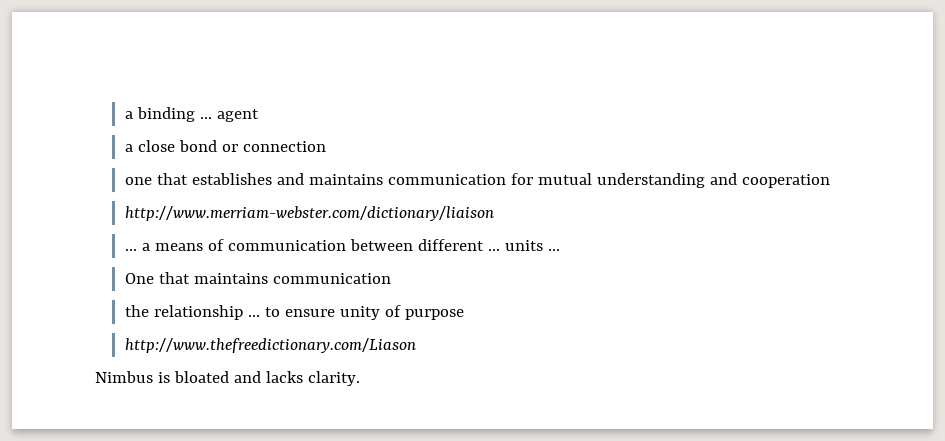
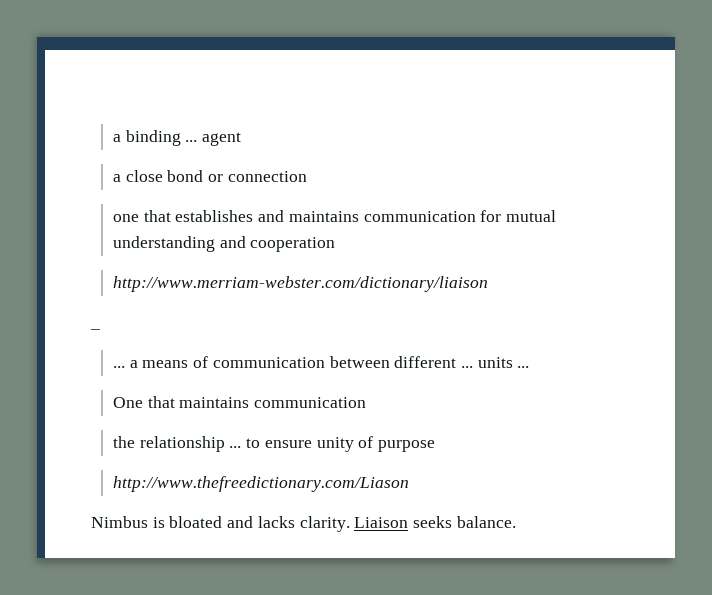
+ _
+ Liaison seeks balance.

